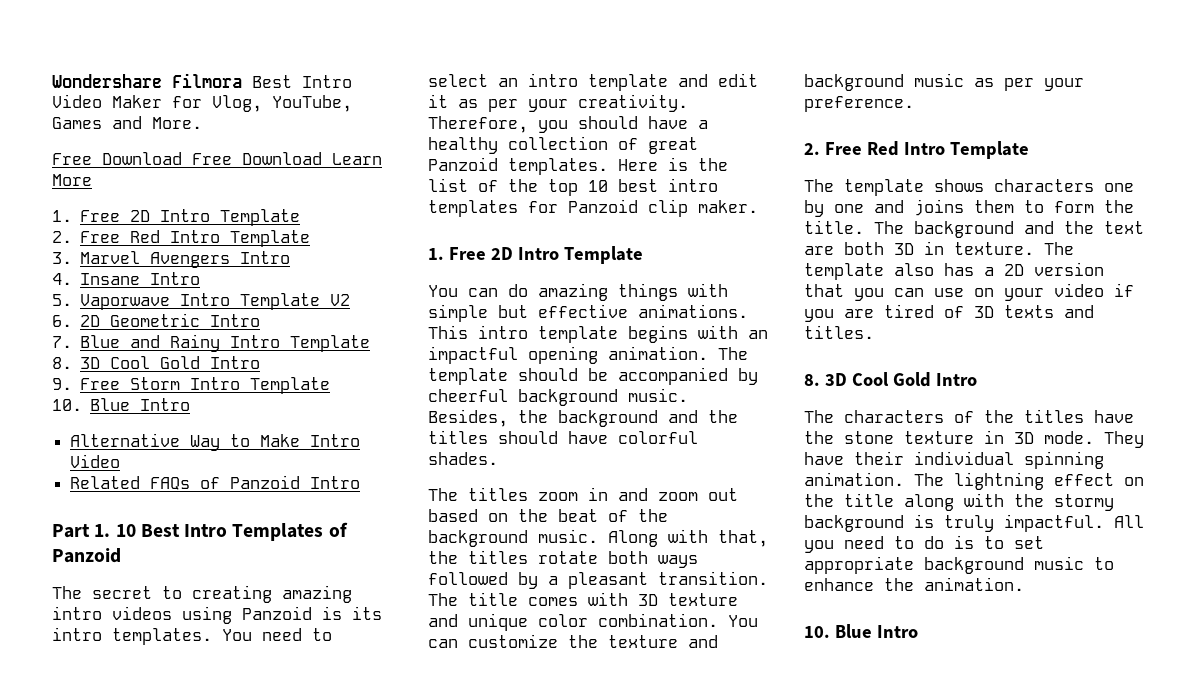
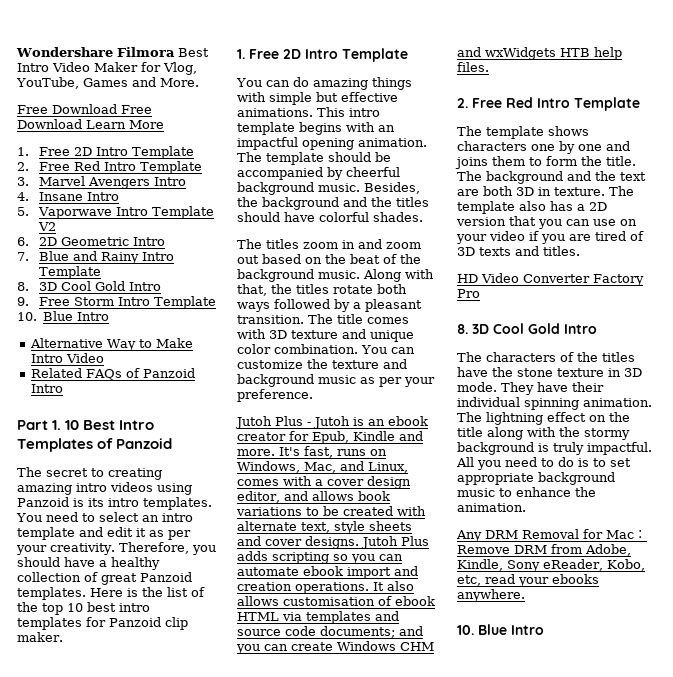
+ Jutoh Plus - Jutoh is an ebook creator for Epub, Kindle and more. It's fast, runs on Windows, Mac, and Linux, comes with a cover design editor, and allows book variations to be created with alternate text, style sheets and cover designs. Jutoh Plus adds scripting so you can automate ebook import and creation operations. It also allows customisation of ebook HTML via templates and source code documents; and you can create Windows CHM and wxWidgets HTB help files.
+ HD Video Converter Factory Pro
+ Any DRM Removal for Mac：Remove DRM from Adobe, Kindle, Sony eReader, Kobo, etc, read your ebooks anywhere.

